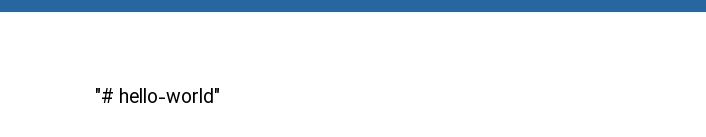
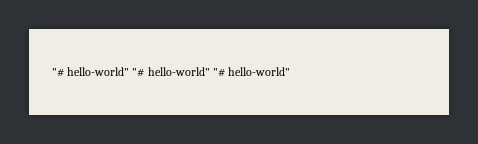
- "# hello-world"
+ "# hello-world" "# hello-world" "# hello-world"

